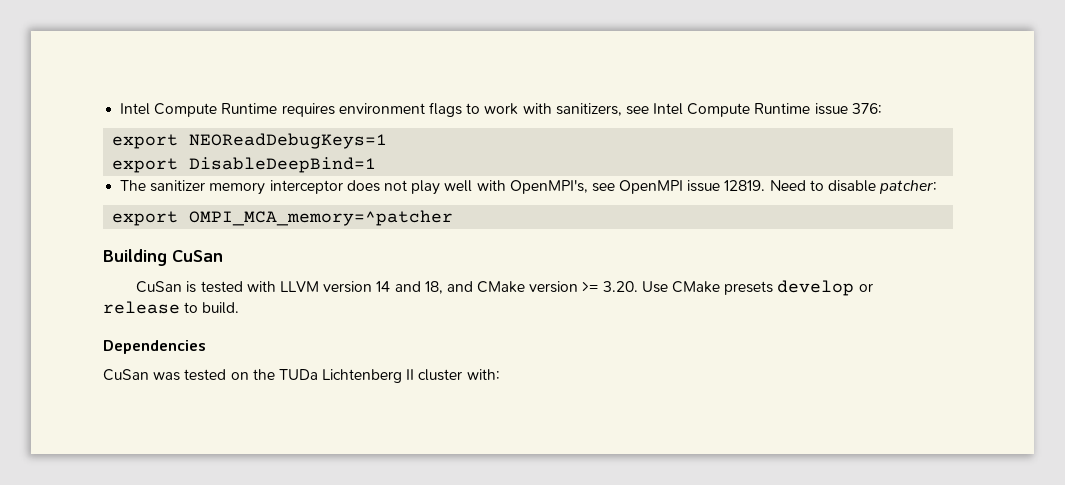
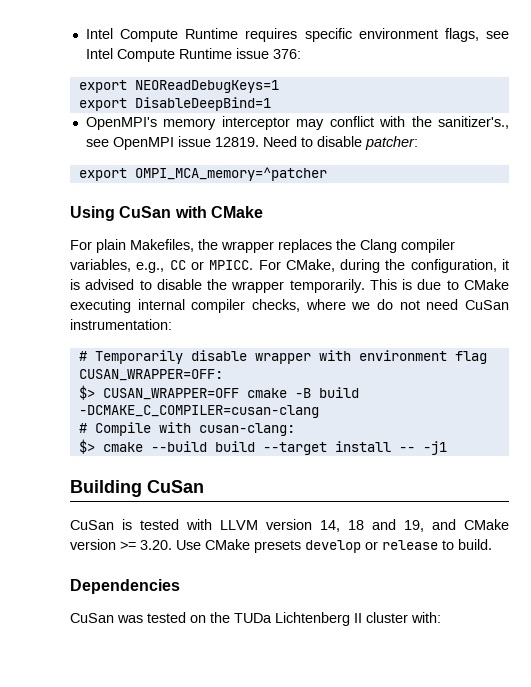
- Intel Compute Runtime requires environment flags to work with sanitizers, see Intel Compute Runtime issue 376:
+ Intel Compute Runtime requires specific environment flags, see Intel Compute Runtime issue 376:
- The sanitizer memory interceptor does not play well with OpenMPI's, see OpenMPI issue 12819.
+ OpenMPI's memory interceptor may conflict with the sanitizer's., see OpenMPI issue 12819.
+ Using CuSan with CMake
+ For plain Makefiles, the wrapper replaces the Clang compiler variables, e.g., CC or MPICC. For CMake, during the configuration, it is advised to disable the wrapper temporarily. This is due to CMake executing internal compiler checks, where we do not need CuSan instrumentation:
+ # Temporarily disable wrapper with environment flag CUSAN_WRAPPER=OFF:
+ $> CUSAN_WRAPPER=OFF cmake -B build -DCMAKE_C_COMPILER=cusan-clang
+ # Compile with cusan-clang:
+ $> cmake --build build --target install -- -j1
- CuSan is tested with LLVM version 14 and 18, and CMake version >= 3.20. Use CMake presets develop or release to build.
+ CuSan is tested with LLVM version 14, 18 and 19, and CMake version >= 3.20. Use CMake presets develop or release to build.

